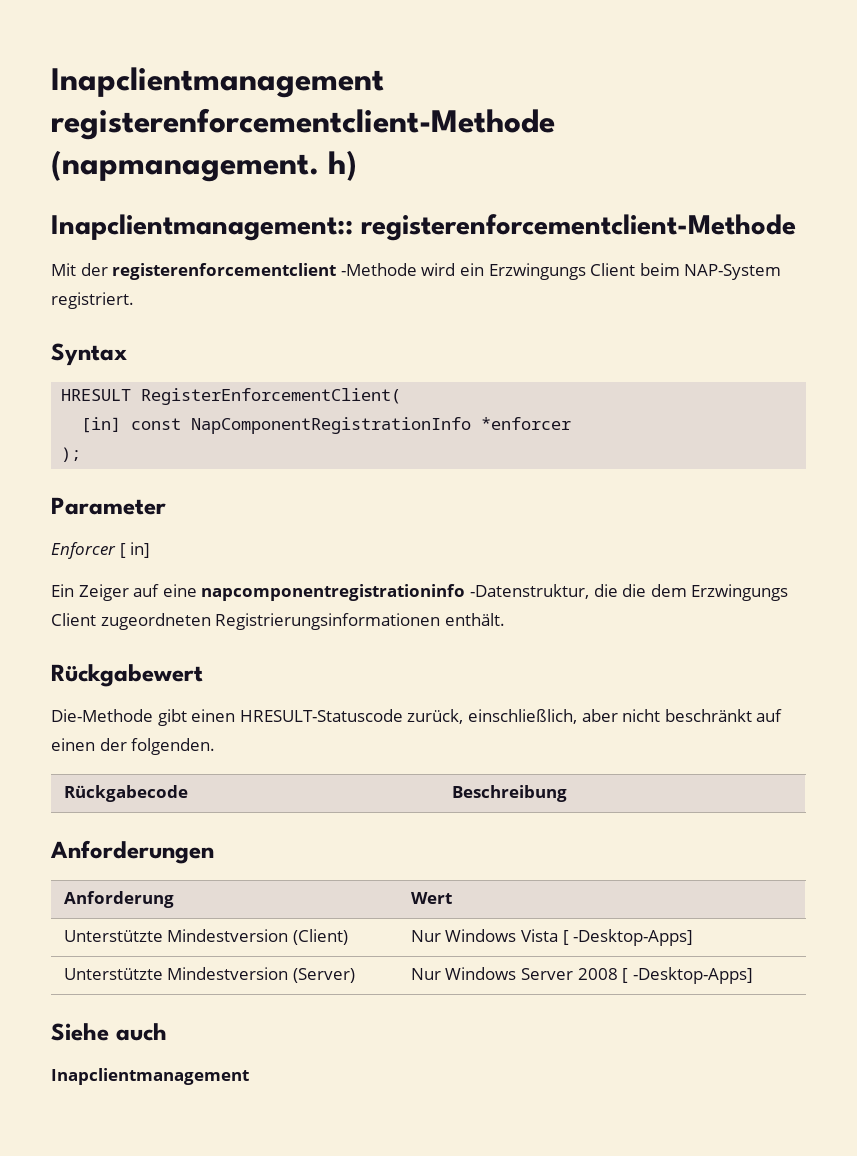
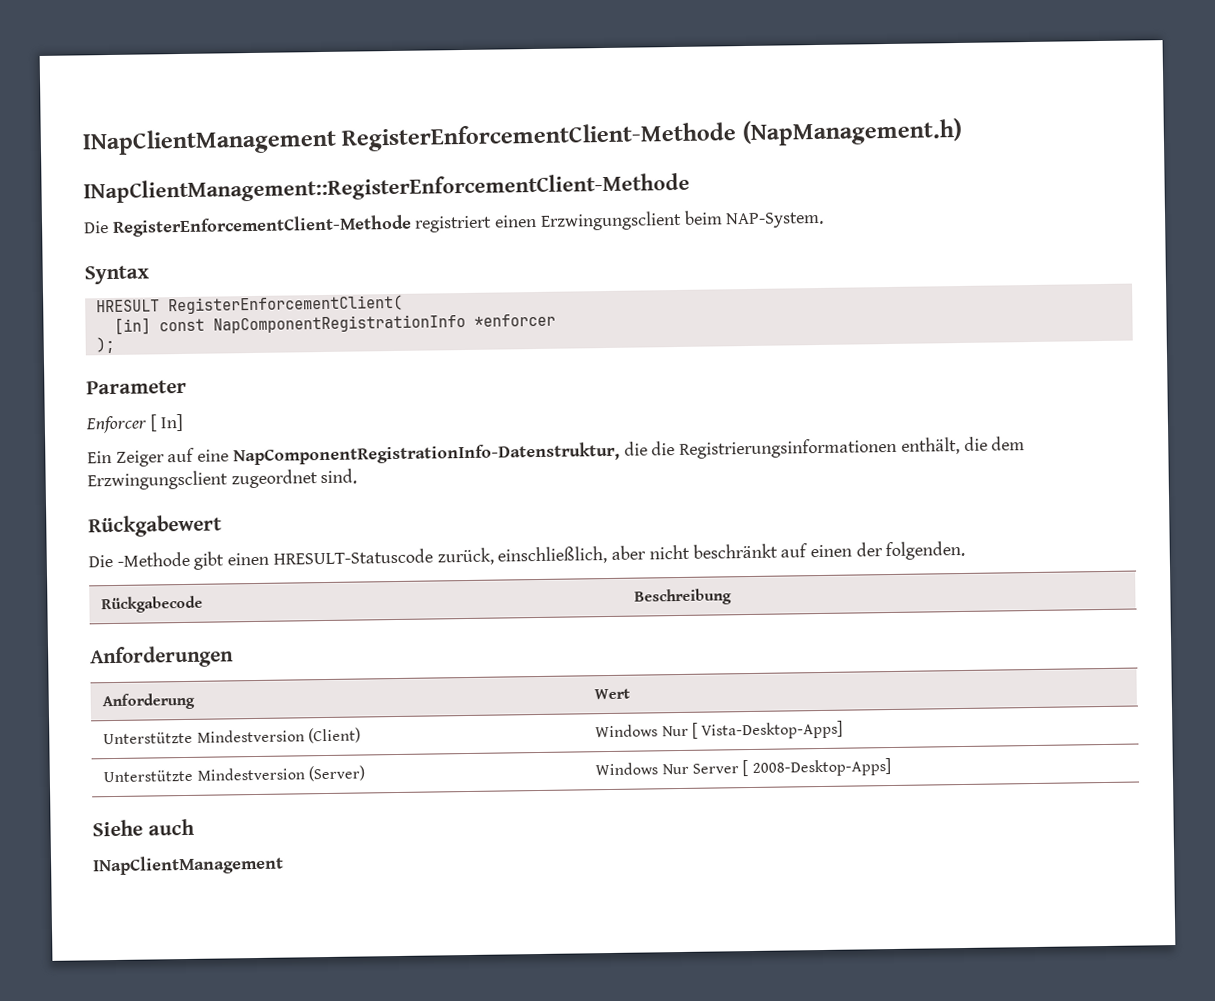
- Inapclientmanagement registerenforcementclient-Methode (napmanagement. h)
- Inapclientmanagement:: registerenforcementclient-Methode
- Mit der registerenforcementclient -Methode wird ein Erzwingungs Client beim NAP-System registriert.
+ INapClientManagement RegisterEnforcementClient-Methode (NapManagement.h)
+ INapClientManagement::RegisterEnforcementClient-Methode
+ Die RegisterEnforcementClient-Methode registriert einen Erzwingungsclient beim NAP-System.
- Enforcer [ in]
+ Enforcer [ In]
- Ein Zeiger auf eine napcomponentregistrationinfo -Datenstruktur, die die dem Erzwingungs Client zugeordneten Registrierungsinformationen enthält.
+ Ein Zeiger auf eine NapComponentRegistrationInfo-Datenstruktur, die die Registrierungsinformationen enthält, die dem Erzwingungsclient zugeordnet sind.
- Die-Methode gibt einen HRESULT-Statuscode zurück, einschließlich, aber nicht beschränkt auf einen der folgenden.
+ Die -Methode gibt einen HRESULT-Statuscode zurück, einschließlich, aber nicht beschränkt auf einen der folgenden.
- Unterstützte Mindestversion (Client) | Nur Windows Vista [ -Desktop-Apps]
- Unterstützte Mindestversion (Server) | Nur Windows Server 2008 [ -Desktop-Apps]
+ Unterstützte Mindestversion (Client) | Windows Nur [ Vista-Desktop-Apps]
+ Unterstützte Mindestversion (Server) | Windows Nur Server [ 2008-Desktop-Apps]
  Siehe auch
- Inapclientmanagement
+ INapClientManagement

